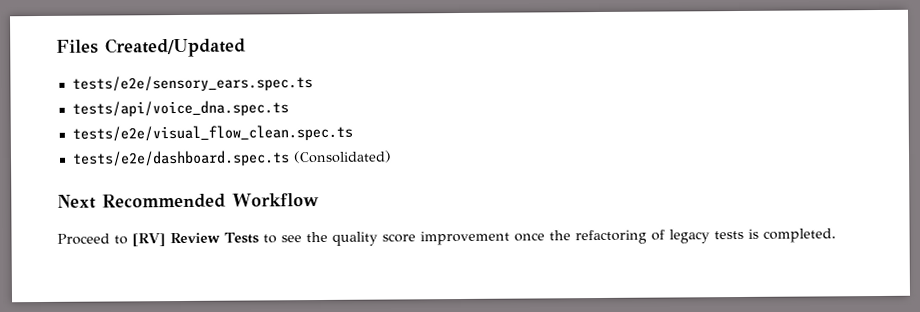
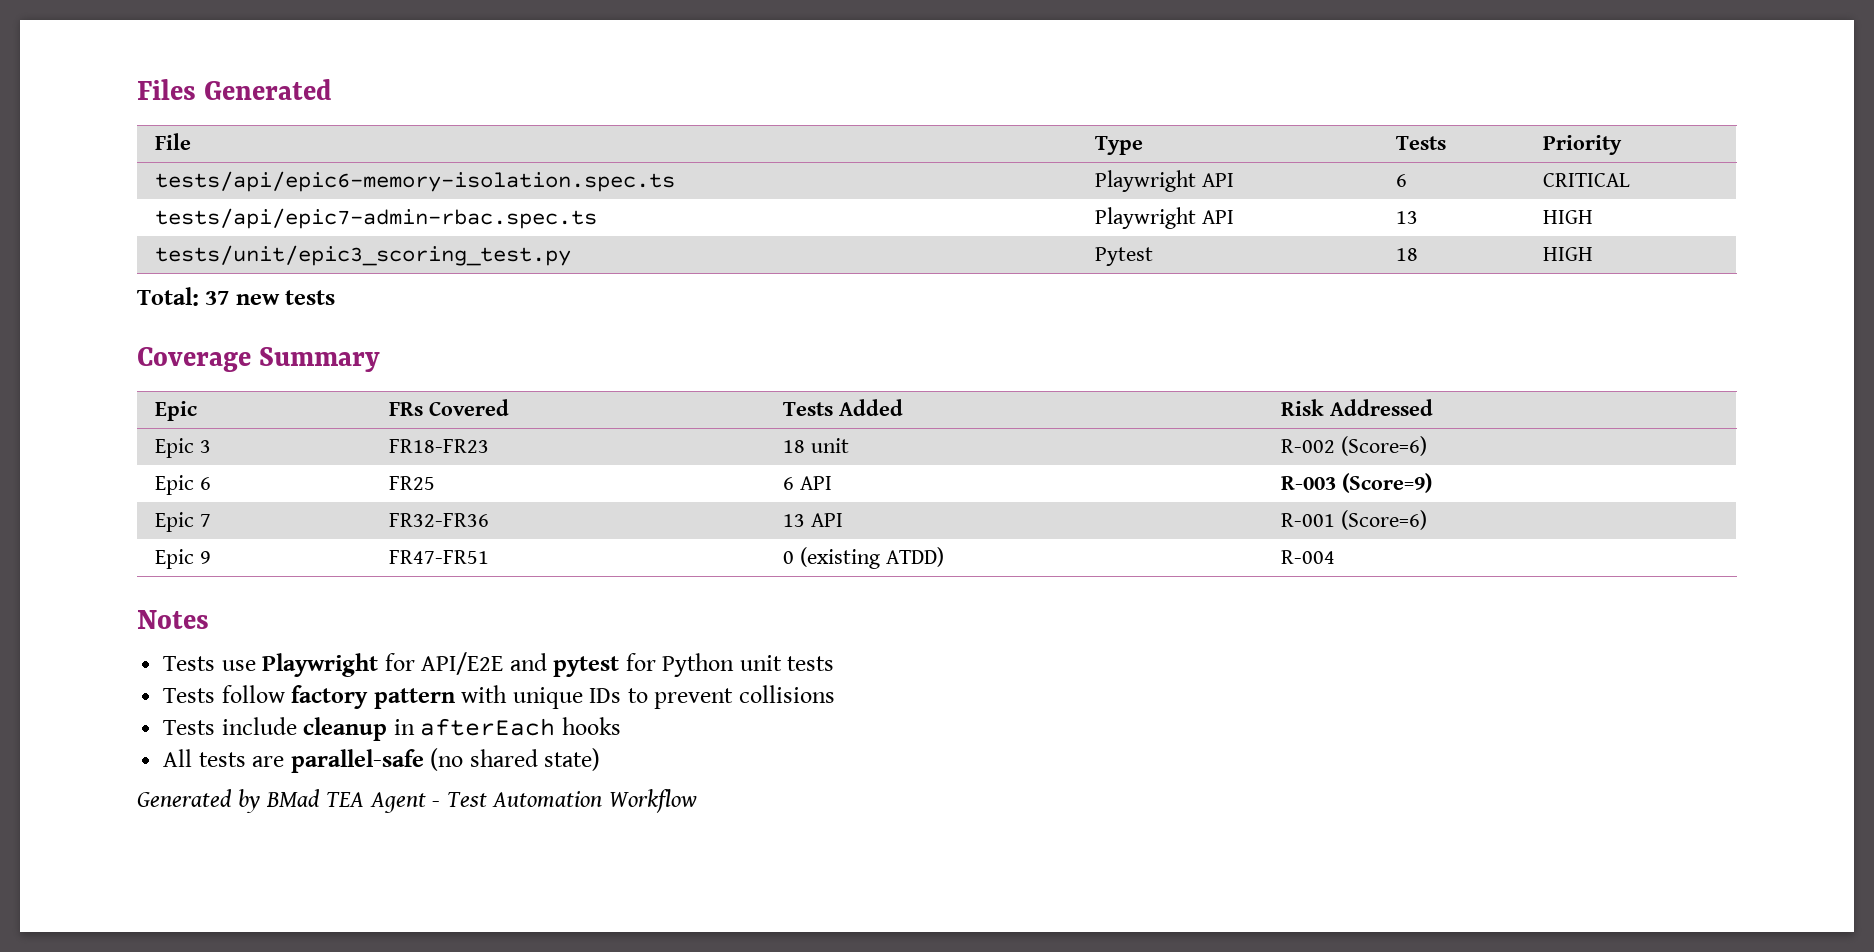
- Files Created/Updated
- tests/e2e/sensory_ears.spec.ts
- tests/api/voice_dna.spec.ts
- tests/e2e/visual_flow_clean.spec.ts
- tests/e2e/dashboard.spec.ts (Consolidated)
- Next Recommended Workflow
- Proceed to [RV] Review Tests to see the quality score improvement once the refactoring of legacy tests is completed.
+ Files Generated
+ File | Type | Tests | Priority
+ tests/api/epic6-memory-isolation.spec.ts | Playwright API | 6 | CRITICAL
+ tests/api/epic7-admin-rbac.spec.ts | Playwright API | 13 | HIGH
+ tests/unit/epic3_scoring_test.py | Pytest | 18 | HIGH
+ Total: 37 new tests
+ Coverage Summary
+ Epic | FRs Covered | Tests Added | Risk Addressed
+ Epic 3 | FR18-FR23 | 18 unit | R-002 (Score=6)
+ Epic 6 | FR25 | 6 API | R-003 (Score=9)
+ Epic 7 | FR32-FR36 | 13 API | R-001 (Score=6)
+ Epic 9 | FR47-FR51 | 0 (existing ATDD) | R-004
+ Notes
+ Tests use Playwright for API/E2E and pytest for Python unit tests
+ Tests follow factory pattern with unique IDs to prevent collisions
+ Tests include cleanup in afterEach hooks
+ All tests are parallel-safe (no shared state)
+ Generated by BMad TEA Agent - Test Automation Workflow

